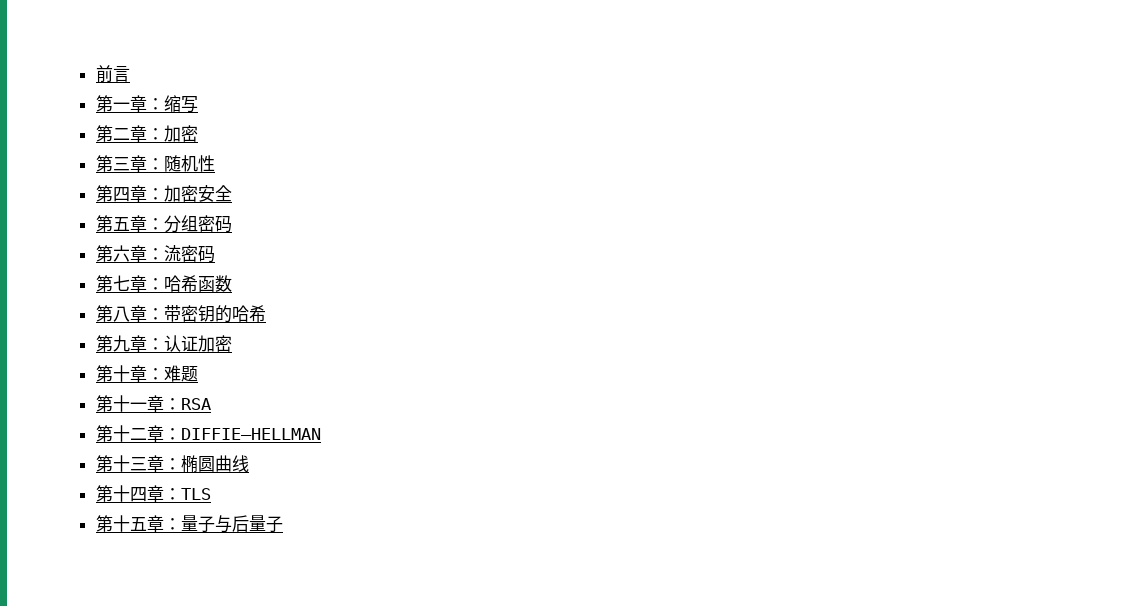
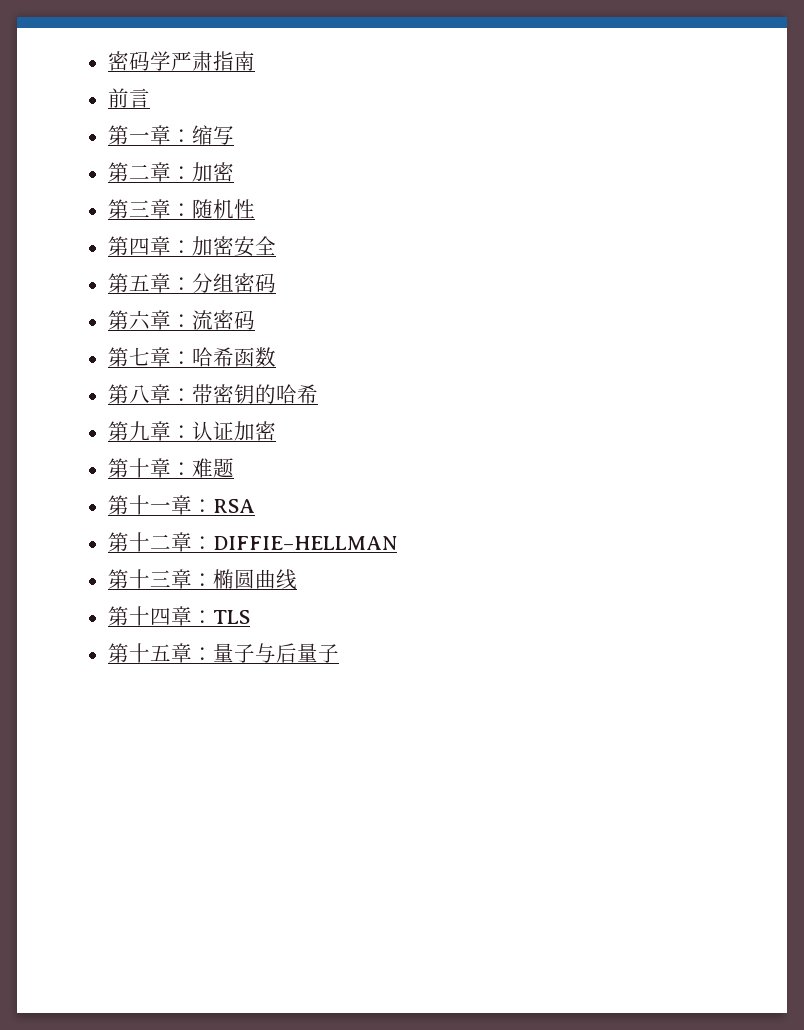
+ 密码学严肃指南

